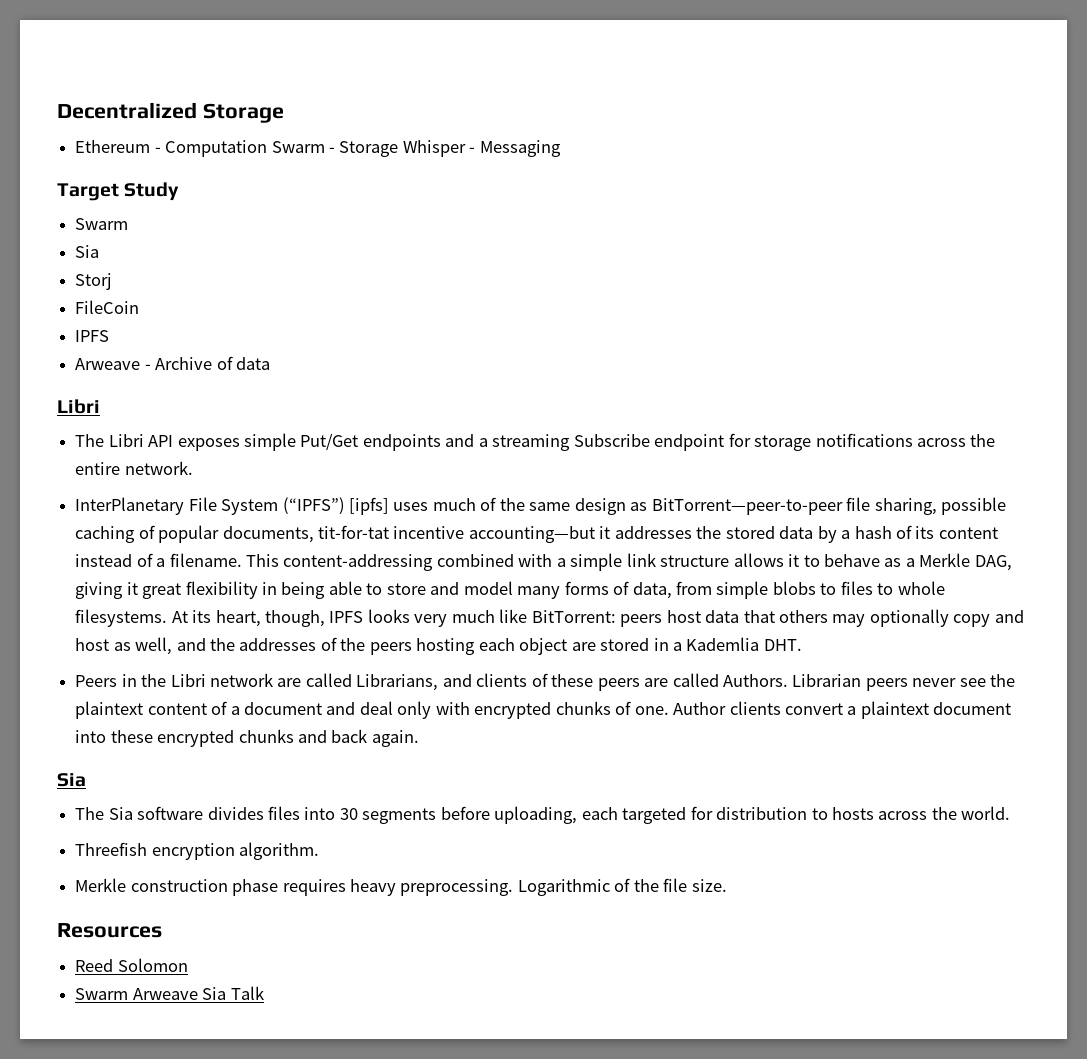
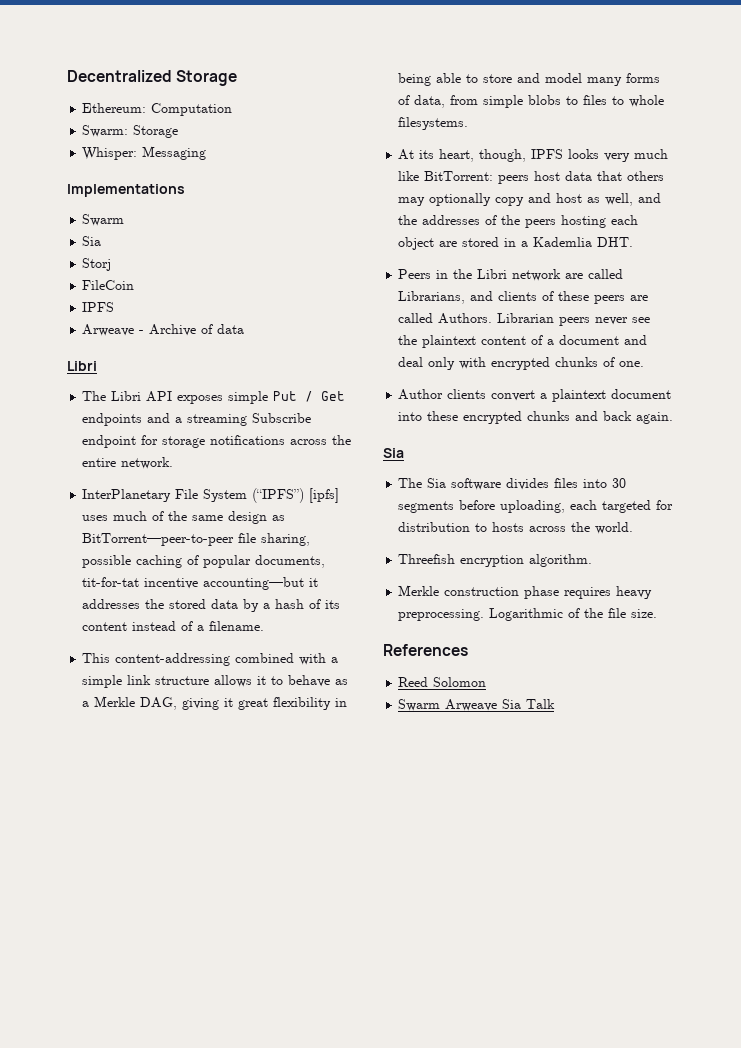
- Ethereum - Computation Swarm - Storage Whisper - Messaging
+ Ethereum: Computation
+ Swarm: Storage
+ Whisper: Messaging
- Target Study
+ Implementations
- The Libri API exposes simple Put/Get endpoints and a streaming Subscribe endpoint for storage notifications across the entire network.
+ The Libri API exposes simple Put / Get endpoints and a streaming Subscribe endpoint for storage notifications across the entire network.
- InterPlanetary File System (“IPFS”) [ipfs] uses much of the same design as BitTorrent—peer-to-peer file sharing, possible caching of popular documents, tit-for-tat incentive accounting—but it addresses the stored data by a hash of its content instead of a filename. This content-addressing combined with a simple link structure allows it to behave as a Merkle DAG, giving it great flexibility in being able to store and model many forms of data, from simple blobs to files to whole filesystems. At its heart, though, IPFS looks very much like BitTorrent:
+ InterPlanetary File System (“IPFS”) [ipfs] uses much of the same design as BitTorrent—peer-to-peer file sharing, possible caching of popular documents, tit-for-tat incentive accounting—but it addresses the stored data by a hash of its content instead of a filename.
+ This content-addressing combined with a simple link structure allows it to behave as a Merkle DAG, giving it great flexibility in being able to store and model many forms of data, from simple blobs to files to whole filesystems.
+ At its heart, though, IPFS looks very much like BitTorrent:
- Librarian peers never see the plaintext content of a document and deal only with encrypted chunks of one. Author clients convert a plaintext document into these encrypted chunks and back again.
+ Librarian peers never see the plaintext content of a document and deal only with encrypted chunks of one.
+ Author clients convert a plaintext document into these encrypted chunks and back again.
- Resources
+ References

